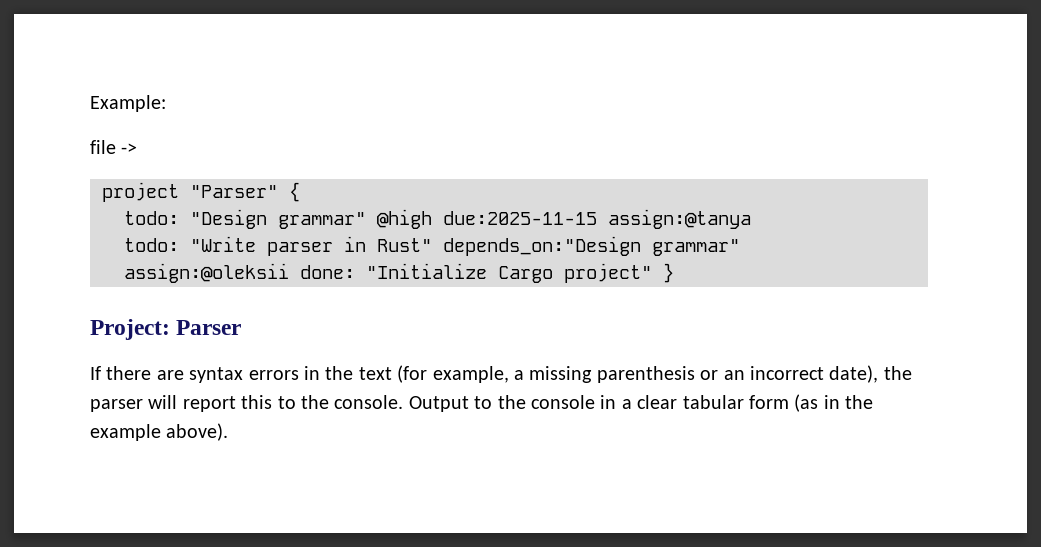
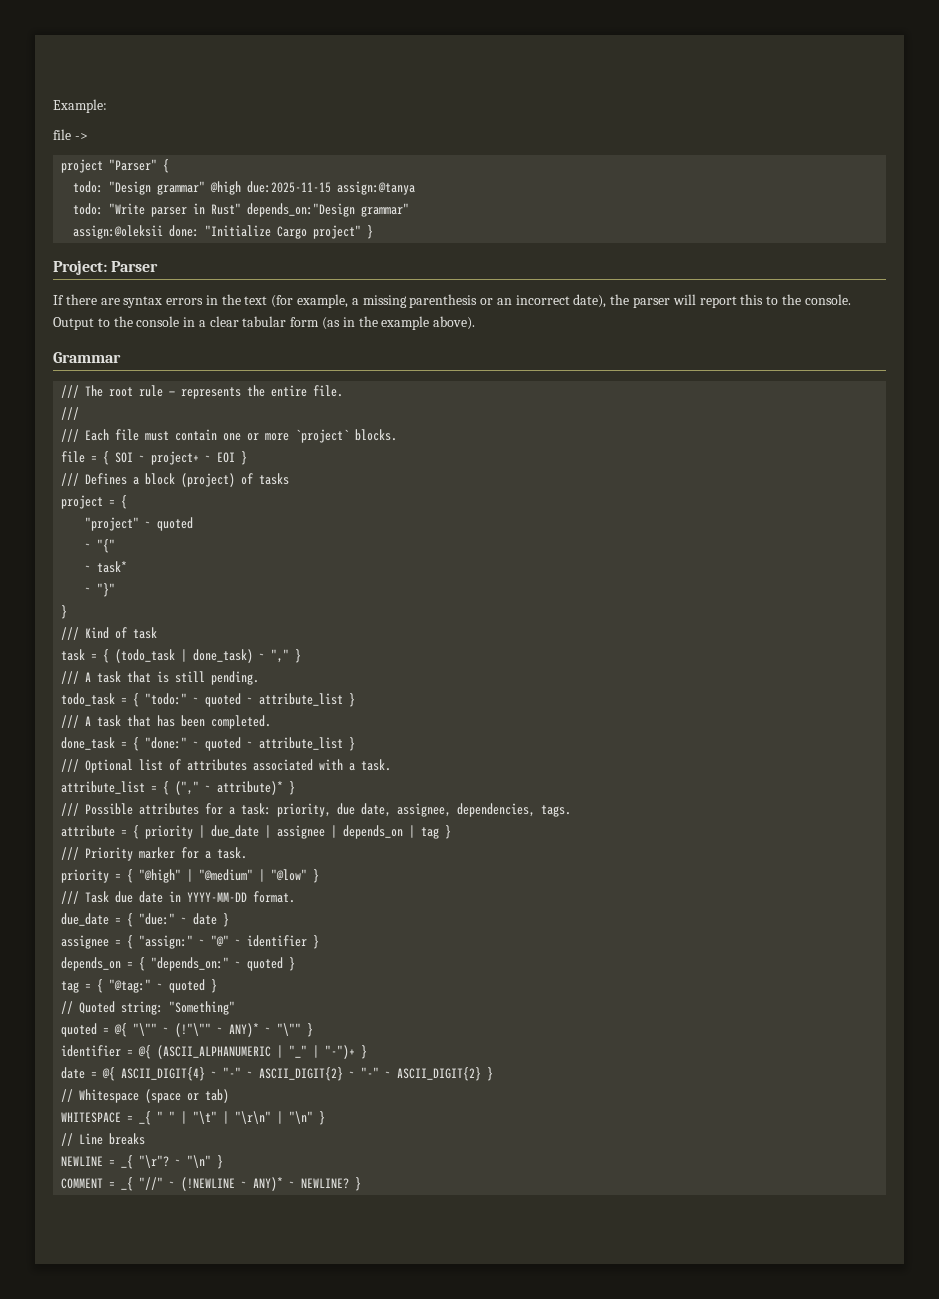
+ Grammar
+ /// The root rule — represents the entire file.
+ ///
+ /// Each file must contain one or more `project` blocks.
+ file = { SOI ~ project+ ~ EOI }
+ /// Defines a block (project) of tasks
+ project = {
+ "project" ~ quoted
+ ~ "{"
+ ~ task*
+ ~ "}"
+ }
+ /// Kind of task
+ task = { (todo_task | done_task) ~ "," }
+ /// A task that is still pending.
+ todo_task = { "todo:" ~ quoted ~ attribute_list }
+ /// A task that has been completed.
+ done_task = { "done:" ~ quoted ~ attribute_list }
+ /// Optional list of attributes associated with a task.
+ attribute_list = { ("," ~ attribute)* }
+ /// Possible attributes for a task: priority, due date, assignee, dependencies, tags.
+ attribute = { priority | due_date | assignee | depends_on | tag }
+ /// Priority marker for a task.
+ priority = { "@high" | "@medium" | "@low" }
+ /// Task due date in YYYY-MM-DD format.
+ due_date = { "due:" ~ date }
+ assignee = { "assign:" ~ "@" ~ identifier }
+ depends_on = { "depends_on:" ~ quoted }
+ tag = { "@tag:" ~ quoted }
+ // Quoted string: "Something"
+ quoted = @{ "\"" ~ (!"\"" ~ ANY)* ~ "\"" }
+ identifier = @{ (ASCII_ALPHANUMERIC | "_" | "-")+ }
+ date = @{ ASCII_DIGIT{4} ~ "-" ~ ASCII_DIGIT{2} ~ "-" ~ ASCII_DIGIT{2} }
+ // Whitespace (space or tab)
+ WHITESPACE = _{ " " | "\t" | "\r\n" | "\n" }
+ // Line breaks
+ NEWLINE = _{ "\r"? ~ "\n" }
+ COMMENT = _{ "//" ~ (!NEWLINE ~ ANY)* ~ NEWLINE? }

